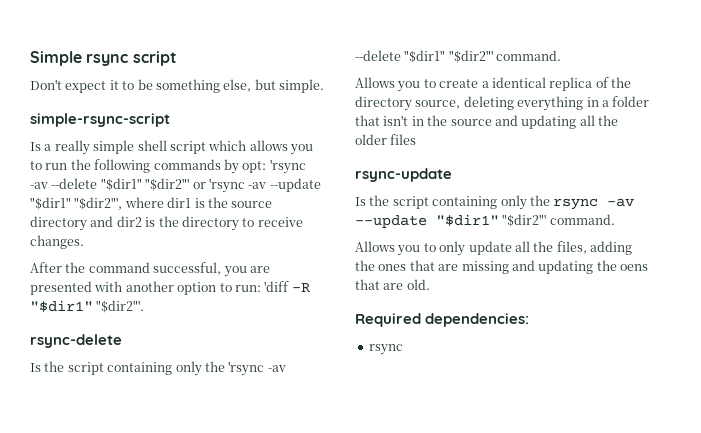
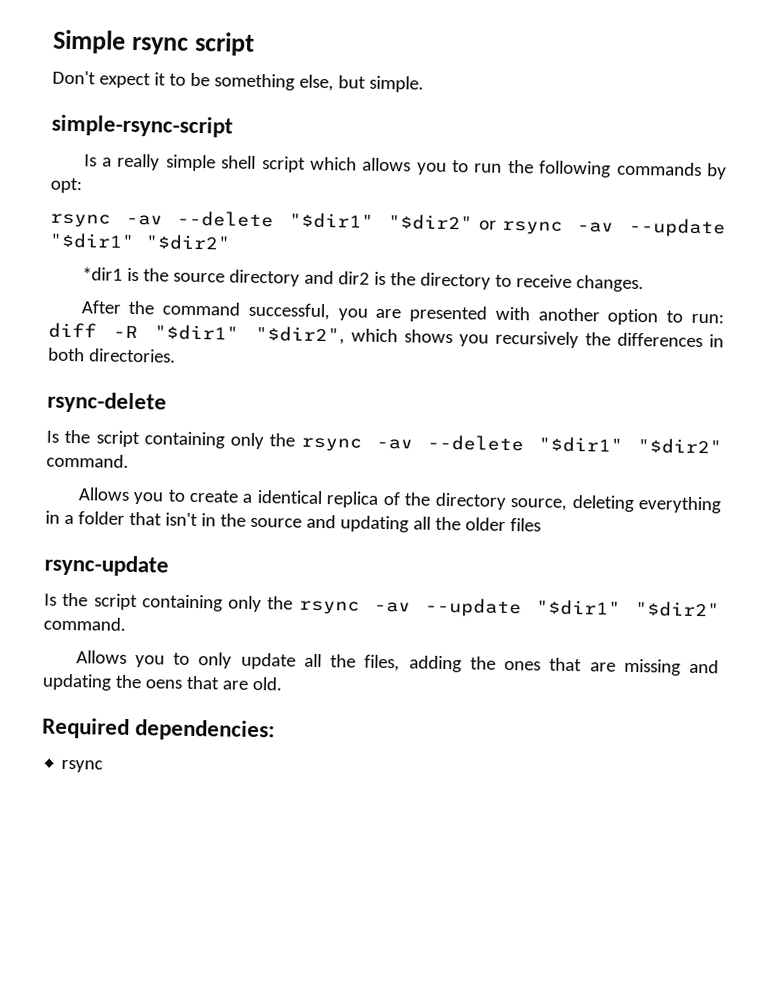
- Is a really simple shell script which allows you to run the following commands by opt: 'rsync -av --delete "$dir1" "$dir2"' or 'rsync -av --update "$dir1" "$dir2"', where dir1 is the source directory and dir2 is the directory to receive changes.
+ Is a really simple shell script which allows you to run the following commands by opt:
+ rsync -av --delete "$dir1" "$dir2" or rsync -av --update "$dir1" "$dir2"
+ *dir1 is the source directory and dir2 is the directory to receive changes.
- After the command successful, you are presented with another option to run: 'diff -R "$dir1" "$dir2"'.
+ After the command successful, you are presented with another option to run: diff -R "$dir1" "$dir2", which shows you recursively the differences in both directories.
- Is the script containing only the 'rsync -av --delete "$dir1" "$dir2"' command.
+ Is the script containing only the rsync -av --delete "$dir1" "$dir2" command.
- Is the script containing only the rsync -av --update "$dir1" "$dir2"' command.
+ Is the script containing only the rsync -av --update "$dir1" "$dir2" command.

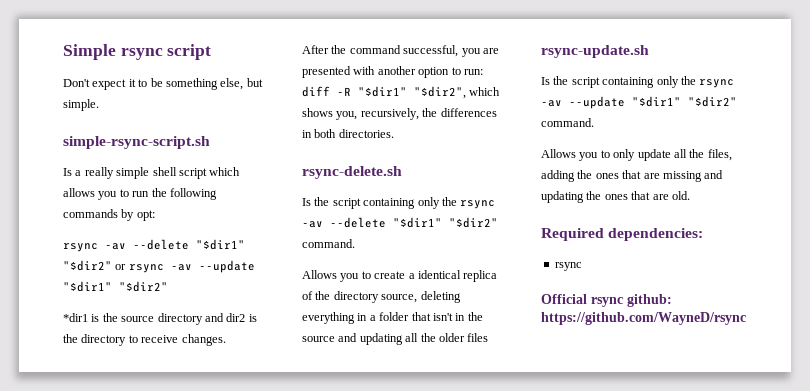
- simple-rsync-script
+ simple-rsync-script.sh
- After the command successful, you are presented with another option to run: diff -R "$dir1" "$dir2", which shows you recursively the differences in both directories.
+ After the command successful, you are presented with another option to run: diff -R "$dir1" "$dir2", which shows you, recursively, the differences in both directories.
- rsync-delete
+ rsync-delete.sh
- rsync-update
+ rsync-update.sh
- Allows you to only update all the files, adding the ones that are missing and updating the oens that are old.
+ Allows you to only update all the files, adding the ones that are missing and updating the ones that are old.
+ Official rsync github: https://github.com/WayneD/rsync

